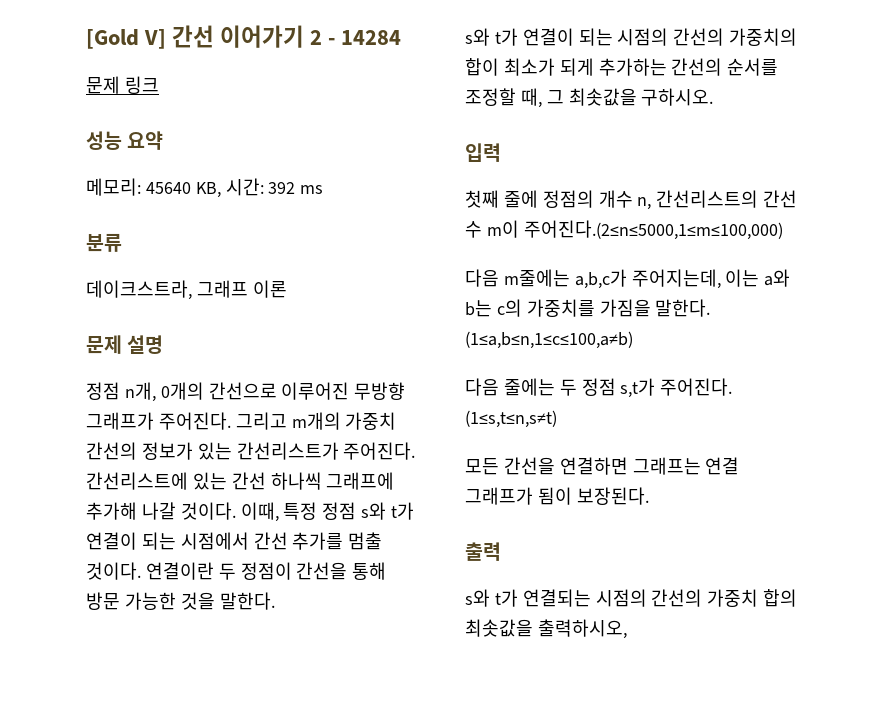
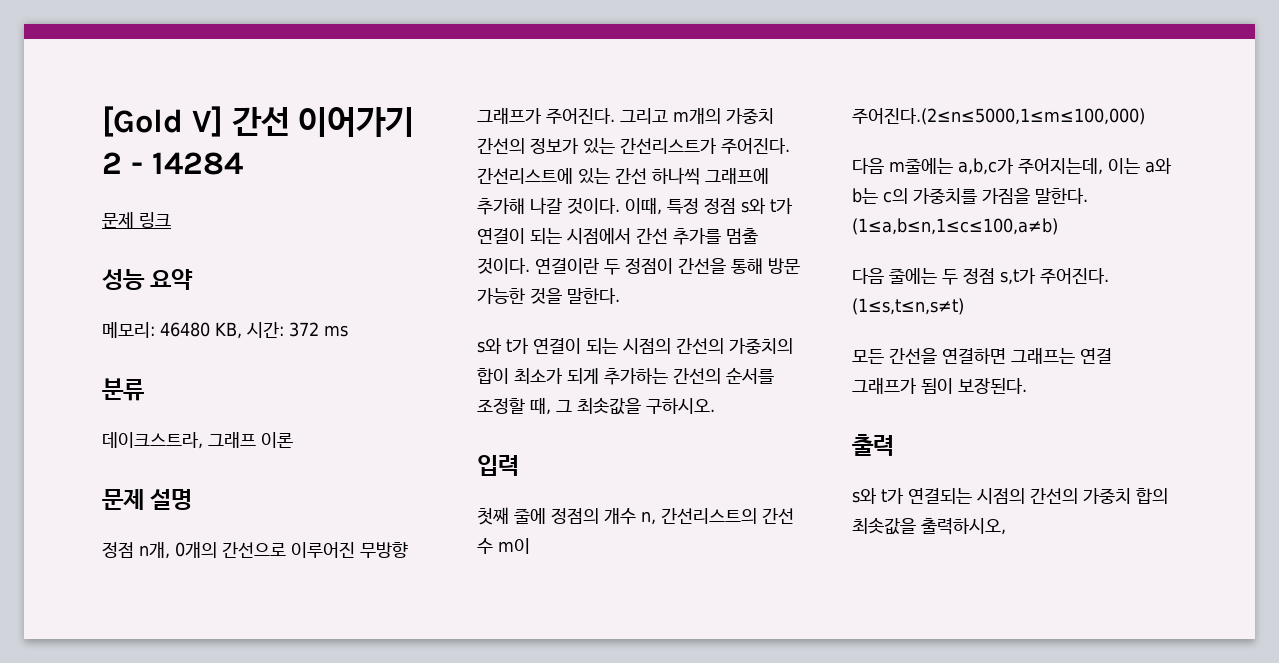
- 메모리: 45640 KB, 시간: 392 ms
+ 메모리: 46480 KB, 시간: 372 ms

